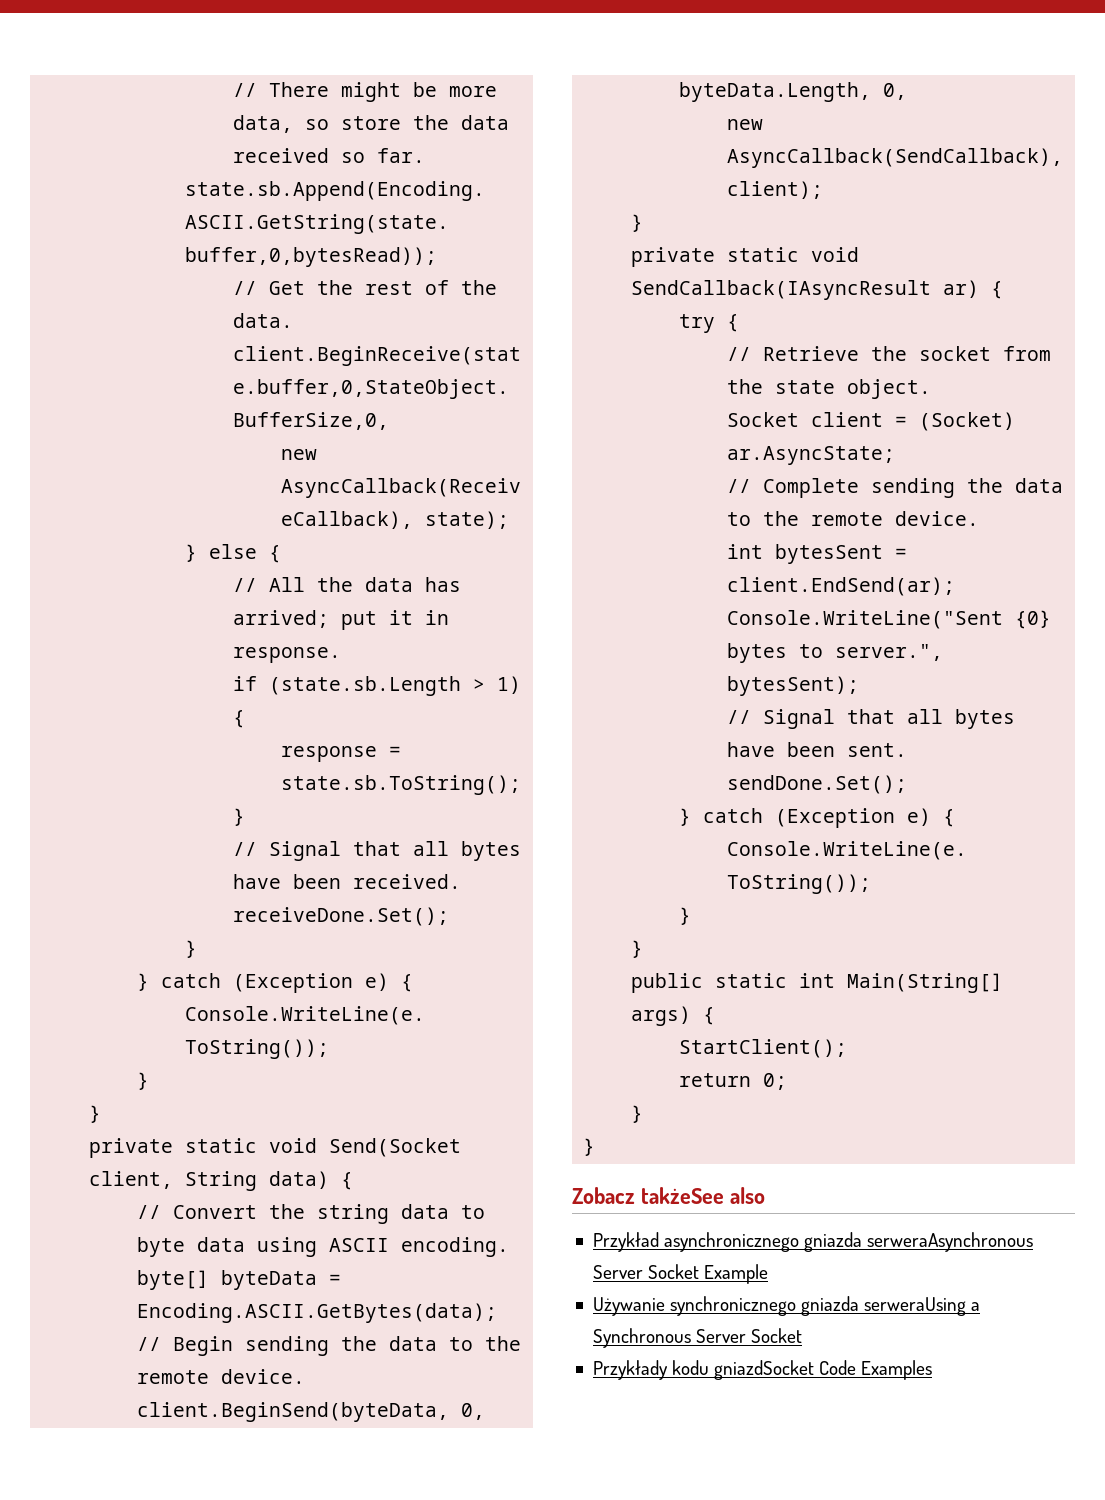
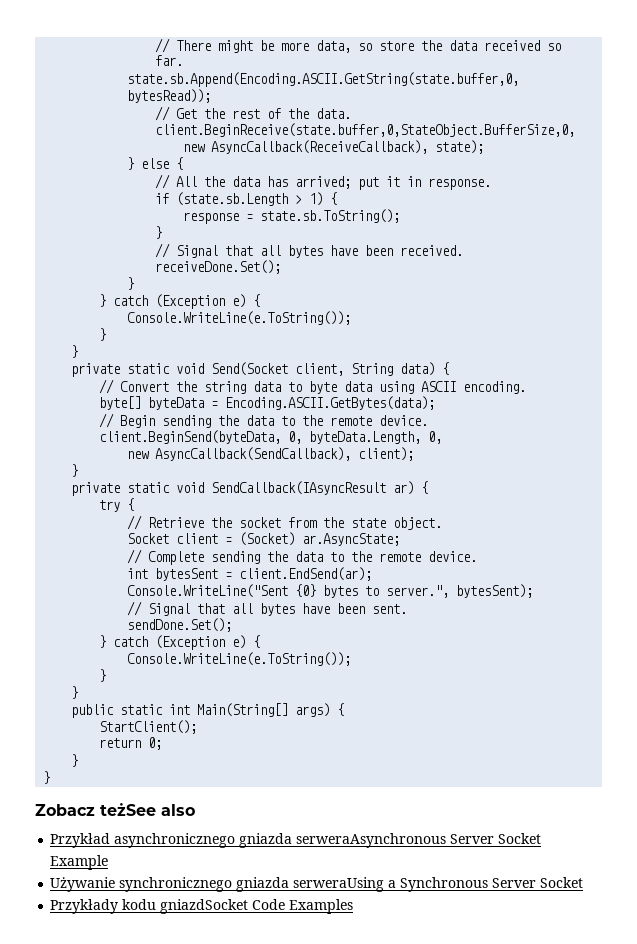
- Zobacz takżeSee also
+ Zobacz teżSee also

